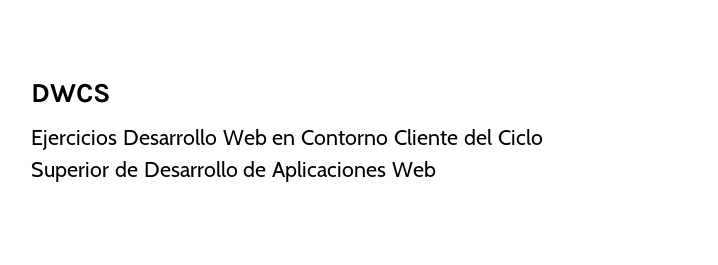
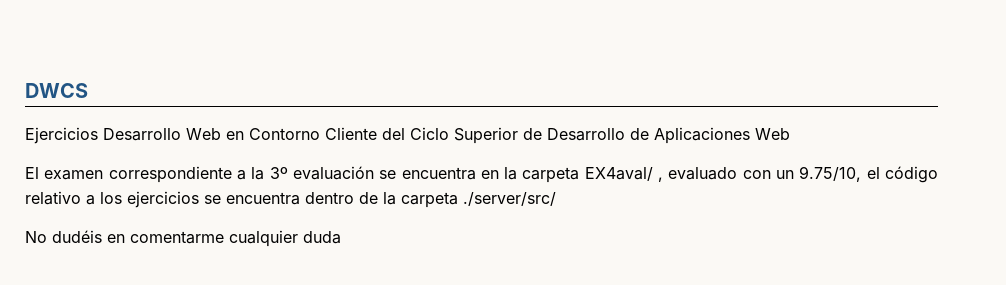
+ El examen correspondiente a la 3º evaluación se encuentra en la carpeta EX4aval/ , evaluado con un 9.75/10, el código relativo a los ejercicios se encuentra dentro de la carpeta ./server/src/
+ No dudéis en comentarme cualquier duda

